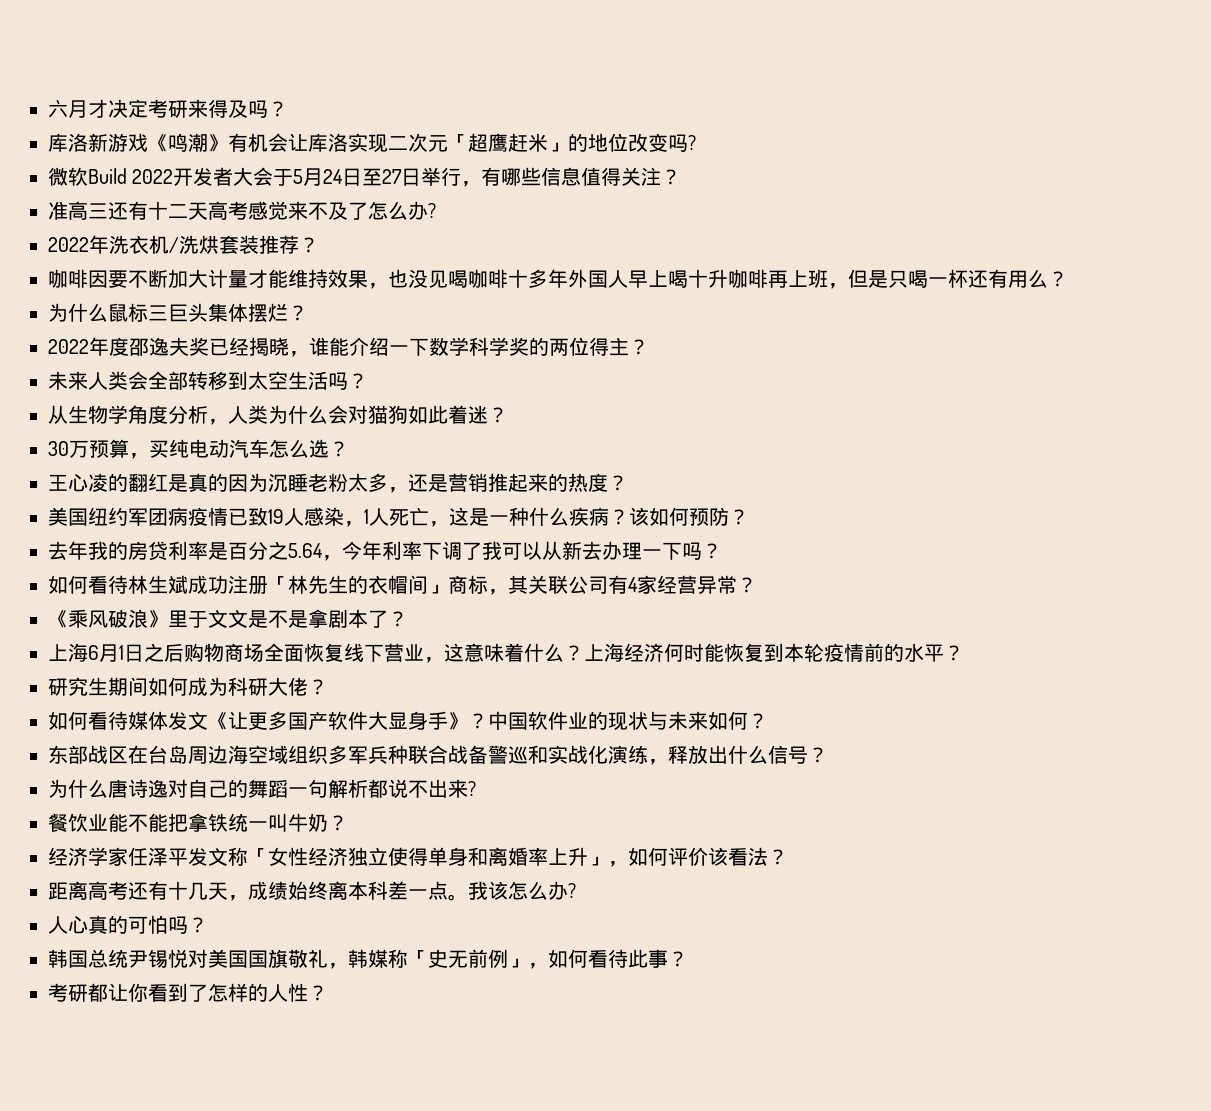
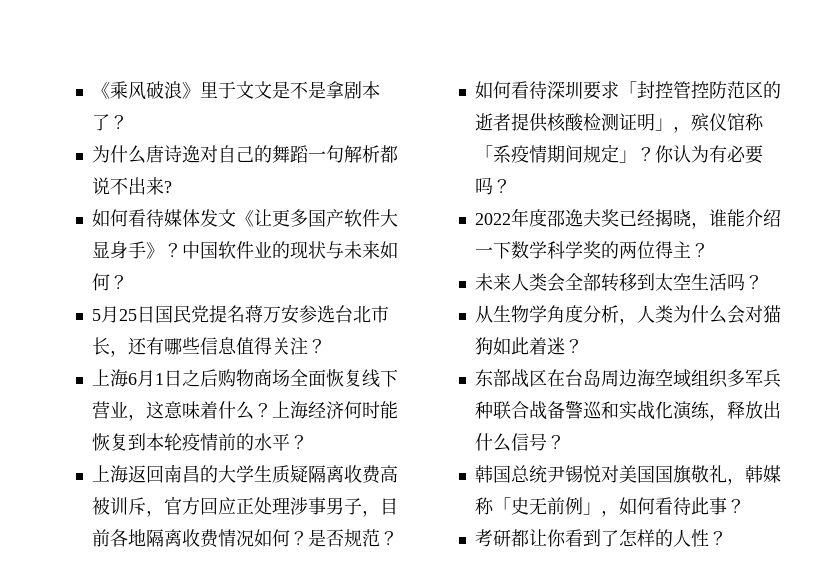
- 六月才决定考研来得及吗？
- 库洛新游戏《鸣潮》有机会让库洛实现二次元「超鹰赶米」的地位改变吗?
- 微软Build 2022开发者大会于5月24日至27日举行，有哪些信息值得关注？
+ 《乘风破浪》里于文文是不是拿剧本了？
+ 为什么唐诗逸对自己的舞蹈一句解析都说不出来?
+ 如何看待媒体发文《让更多国产软件大显身手》？中国软件业的现状与未来如何？
+ 5月25日国民党提名蒋万安参选台北市长，还有哪些信息值得关注？
- 准高三还有十二天高考感觉来不及了怎么办?
- 2022年洗衣机/洗烘套装推荐？
- 咖啡因要不断加大计量才能维持效果，也没见喝咖啡十多年外国人早上喝十升咖啡再上班，但是只喝一杯还有用么？
- 为什么鼠标三巨头集体摆烂？
+ 上海6月1日之后购物商场全面恢复线下营业，这意味着什么？上海经济何时能恢复到本轮疫情前的水平？
+ 上海返回南昌的大学生质疑隔离收费高被训斥，官方回应正处理涉事男子，目前各地隔离收费情况如何？是否规范？
+ 如何看待深圳要求「封控管控防范区的逝者提供核酸检测证明」，殡仪馆称「系疫情期间规定」？你认为有必要吗？
- 30万预算，买纯电动汽车怎么选？
- 王心凌的翻红是真的因为沉睡老粉太多，还是营销推起来的热度？
- 美国纽约军团病疫情已致19人感染，1人死亡，这是一种什么疾病？该如何预防？
- 去年我的房贷利率是百分之5.64，今年利率下调了我可以从新去办理一下吗？
- 如何看待林生斌成功注册「林先生的衣帽间」商标，其关联公司有4家经营异常？
- 《乘风破浪》里于文文是不是拿剧本了？
- 上海6月1日之后购物商场全面恢复线下营业，这意味着什么？上海经济何时能恢复到本轮疫情前的水平？
- 研究生期间如何成为科研大佬？
- 如何看待媒体发文《让更多国产软件大显身手》？中国软件业的现状与未来如何？
- 为什么唐诗逸对自己的舞蹈一句解析都说不出来?
- 餐饮业能不能把拿铁统一叫牛奶？
- 经济学家任泽平发文称「女性经济独立使得单身和离婚率上升」，如何评价该看法？
- 距离高考还有十几天，成绩始终离本科差一点。我该怎么办?
- 人心真的可怕吗？

